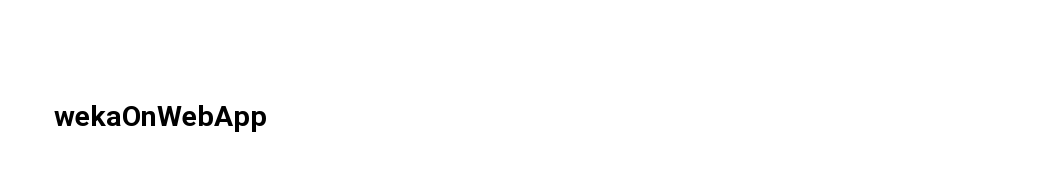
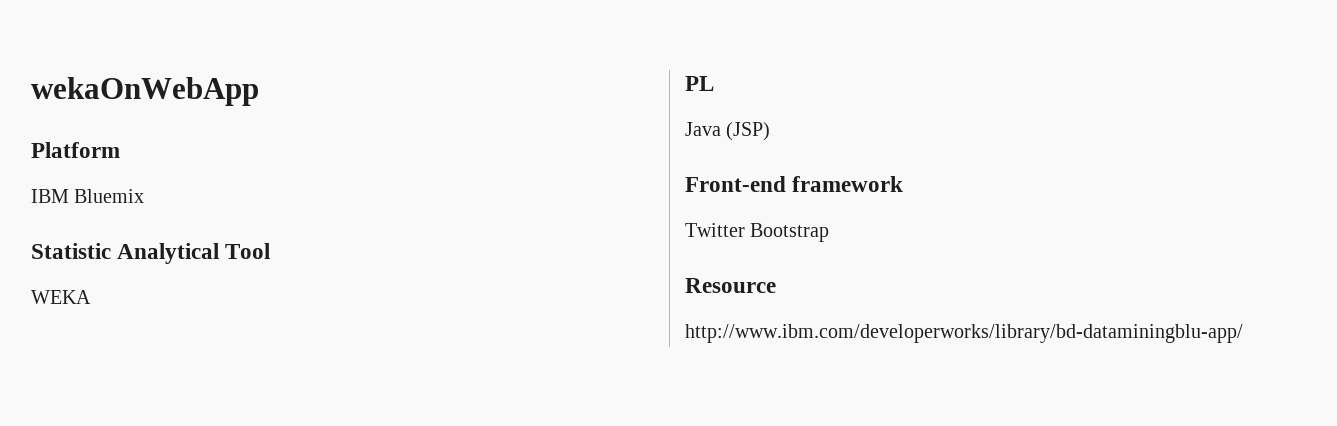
+ Platform
+ IBM Bluemix
+ Statistic Analytical Tool
+ WEKA
+ PL
+ Java (JSP)
+ Front-end framework
+ Twitter Bootstrap
+ Resource
+ http://www.ibm.com/developerworks/library/bd-dataminingblu-app/

